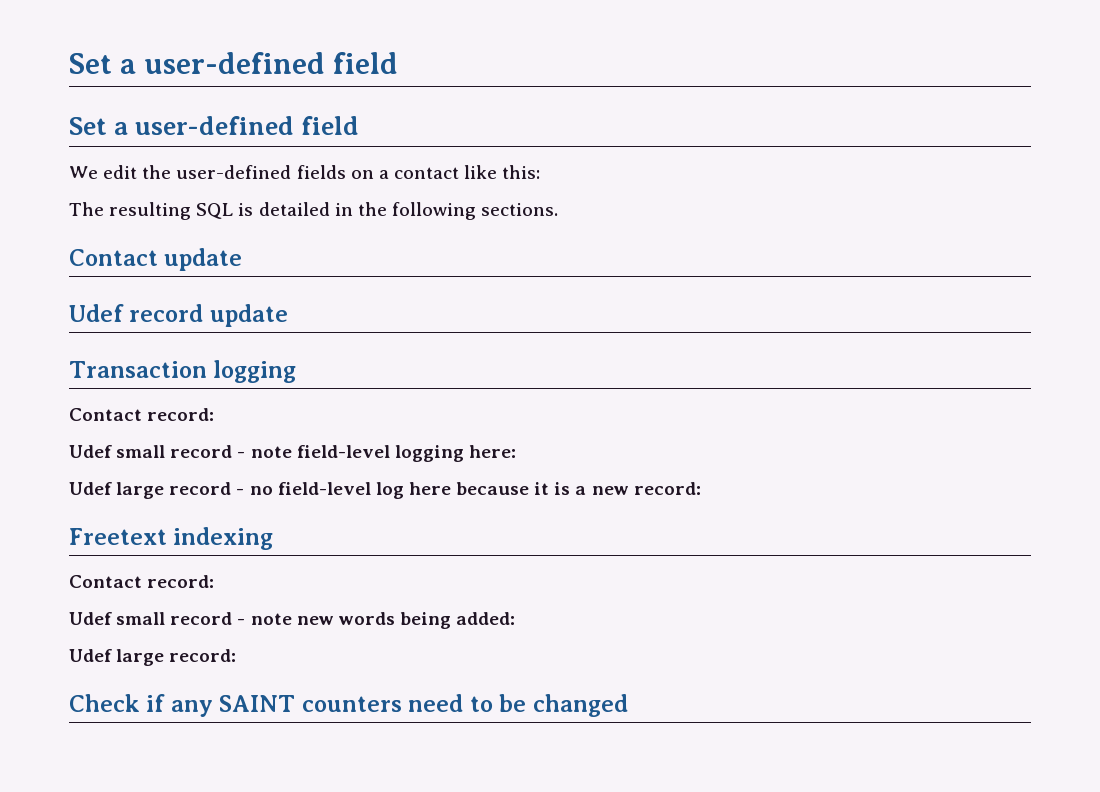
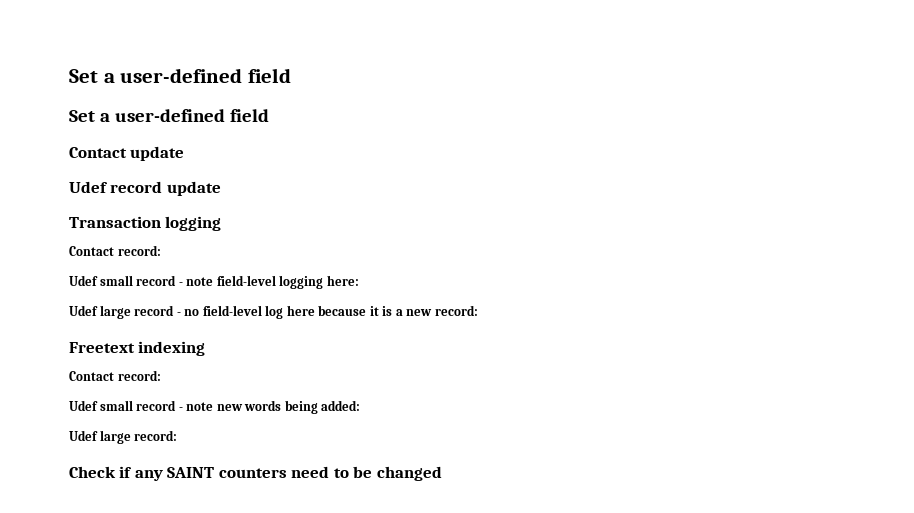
- We edit the user-defined fields on a contact like this:
- The resulting SQL is detailed in the following sections.

